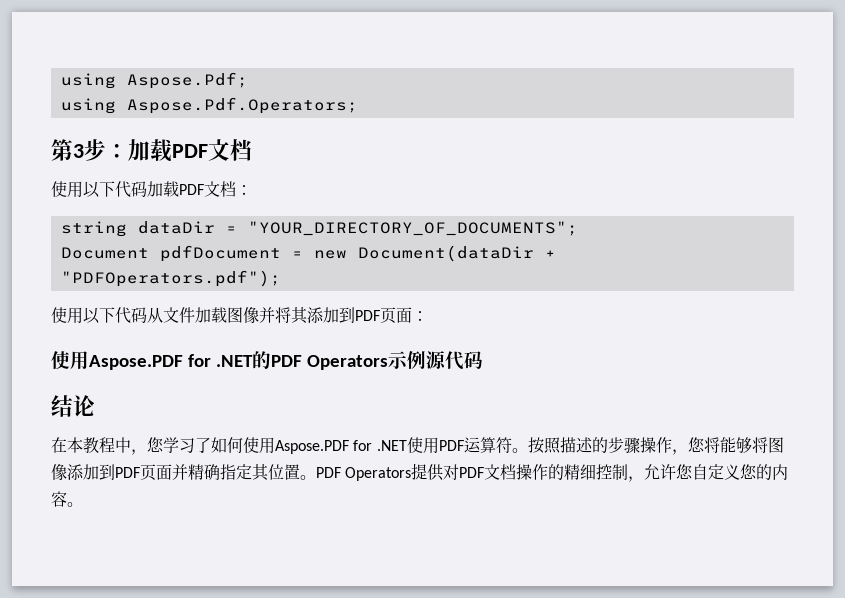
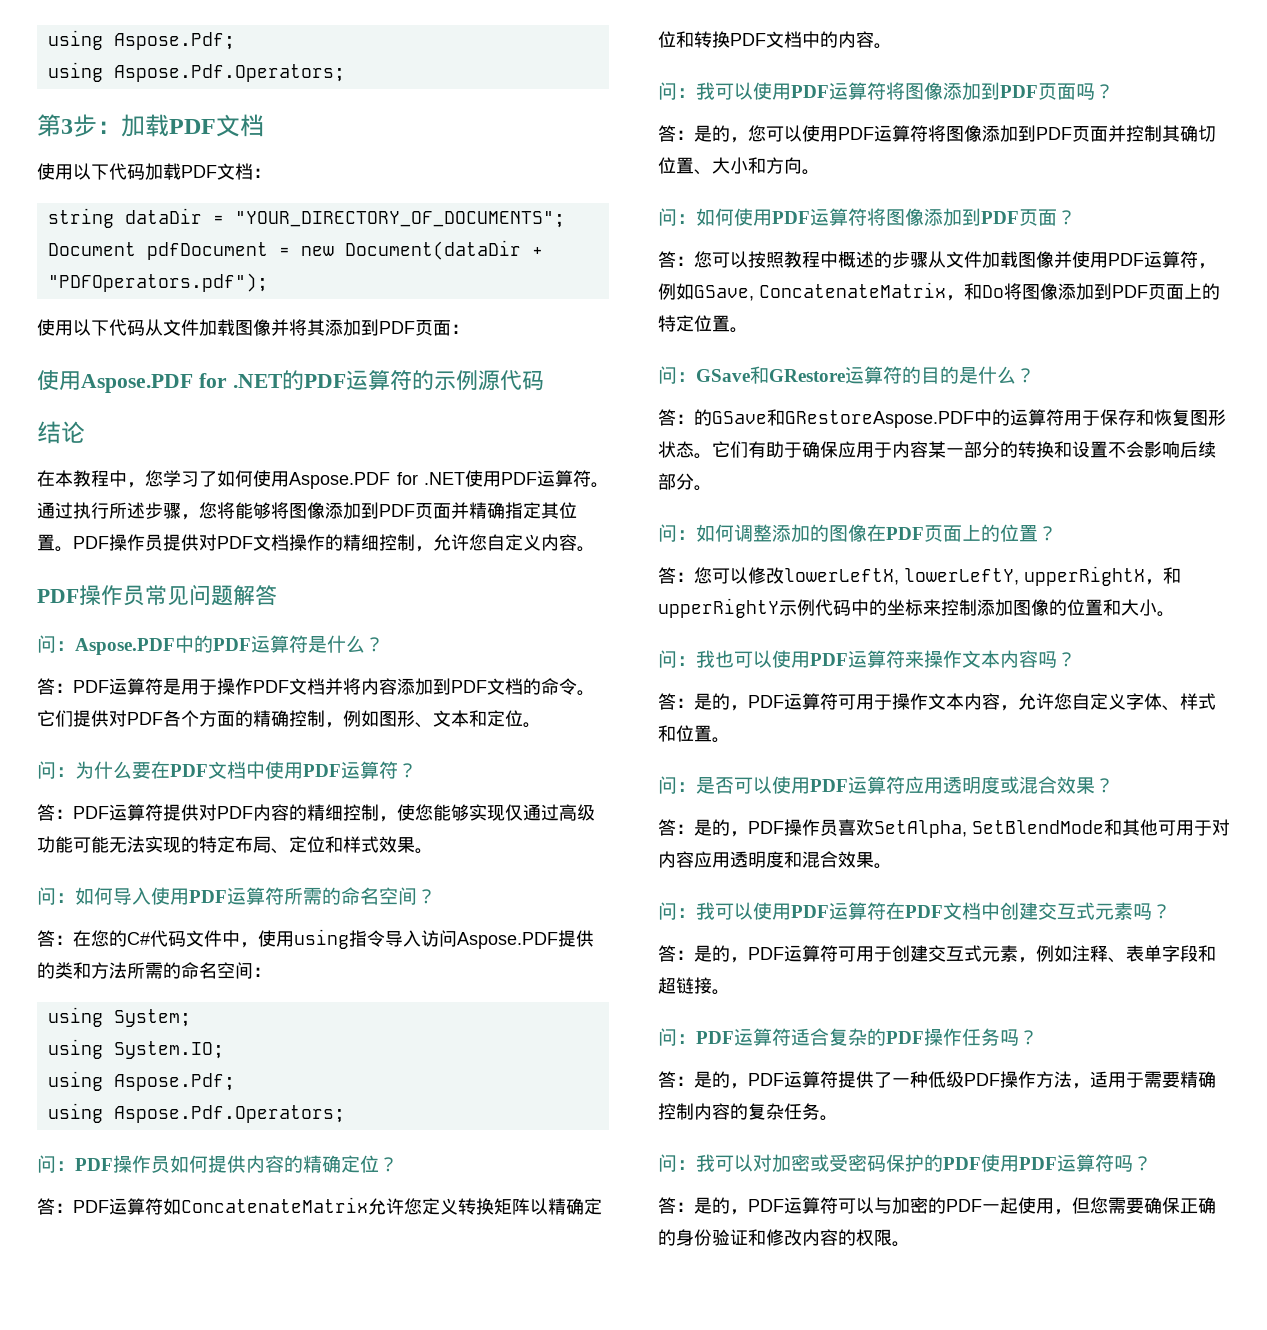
- 使用Aspose.PDF for .NET的PDF Operators示例源代码
+ 使用Aspose.PDF for .NET的PDF运算符的示例源代码
- 按照描述的步骤操作，您将能够将图像添加到PDF页面并精确指定其位置。
+ 通过执行所述步骤，您将能够将图像添加到PDF页面并精确指定其位置。
- PDF Operators提供对PDF文档操作的精细控制，允许您自定义您的内容。
+ PDF操作员提供对PDF文档操作的精细控制，允许您自定义内容。
+ PDF操作员常见问题解答
+ 问：Aspose.PDF中的PDF运算符是什么？
+ 答：PDF运算符是用于操作PDF文档并将内容添加到PDF文档的命令。它们提供对PDF各个方面的精确控制，例如图形、文本和定位。
+ 问：为什么要在PDF文档中使用PDF运算符？
+ 答：PDF运算符提供对PDF内容的精细控制，使您能够实现仅通过高级功能可能无法实现的特定布局、定位和样式效果。
+ 问：如何导入使用PDF运算符所需的命名空间？
+ 答：在您的C#代码文件中，使用using指令导入访问Aspose.PDF提供的类和方法所需的命名空间：
+ using System;
+ using System.IO;
+ using Aspose.Pdf;
+ using Aspose.Pdf.Operators;
+ 问：PDF操作员如何提供内容的精确定位？
+ 答：PDF运算符如ConcatenateMatrix允许您定义转换矩阵以精确定位和转换PDF文档中的内容。
+ 问：我可以使用PDF运算符将图像添加到PDF页面吗？
+ 答：是的，您可以使用PDF运算符将图像添加到PDF页面并控制其确切位置、大小和方向。
+ 问：如何使用PDF运算符将图像添加到PDF页面？
+ 答：您可以按照教程中概述的步骤从文件加载图像并使用PDF运算符，例如GSave, ConcatenateMatrix，和Do将图像添加到PDF页面上的特定位置。
+ 问：GSave和GRestore运算符的目的是什么？
+ 答：的GSave和GRestoreAspose.PDF中的运算符用于保存和恢复图形状态。它们有助于确保应用于内容某一部分的转换和设置不会影响后续部分。
+ 问：如何调整添加的图像在PDF页面上的位置？
+ 答：您可以修改lowerLeftX, lowerLeftY, upperRightX，和upperRightY示例代码中的坐标来控制添加图像的位置和大小。
+ 问：我也可以使用PDF运算符来操作文本内容吗？
+ 答：是的，PDF运算符可用于操作文本内容，允许您自定义字体、样式和位置。
+ 问：是否可以使用PDF运算符应用透明度或混合效果？
+ 答：是的，PDF操作员喜欢SetAlpha, SetBlendMode和其他可用于对内容应用透明度和混合效果。
+ 问：我可以使用PDF运算符在PDF文档中创建交互式元素吗？
+ 答：是的，PDF运算符可用于创建交互式元素，例如注释、表单字段和超链接。
+ 问：PDF运算符适合复杂的PDF操作任务吗？
+ 答：是的，PDF运算符提供了一种低级PDF操作方法，适用于需要精确控制内容的复杂任务。
+ 问：我可以对加密或受密码保护的PDF使用PDF运算符吗？
+ 答：是的，PDF运算符可以与加密的PDF一起使用，但您需要确保正确的身份验证和修改内容的权限。

